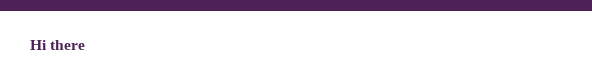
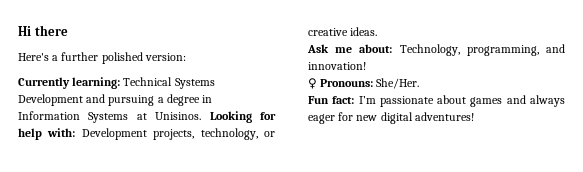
+ Here's a further polished version:
+ Currently learning: Technical Systems Development and pursuing a degree in Information Systems at Unisinos. Looking for help with: Development projects, technology, or creative ideas.
+ Ask me about: Technology, programming, and innovation!
+ ♀ Pronouns: She/Her.
+ Fun fact: I’m passionate about games and always eager for new digital adventures!

